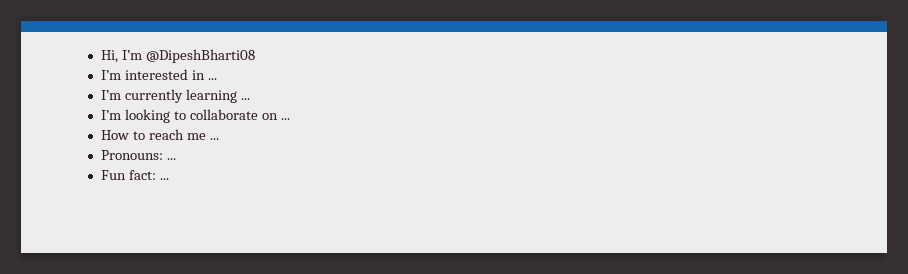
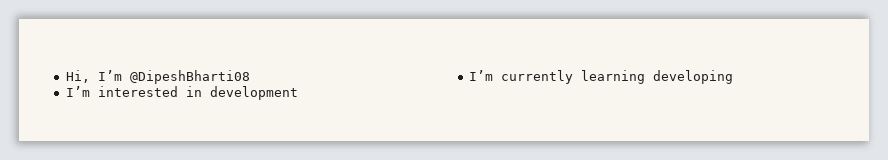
- I’m interested in ...
+ I’m interested in development
- I’m currently learning ...
- I’m looking to collaborate on ...
- How to reach me ...
- Pronouns: ...
- Fun fact: ...
+ I’m currently learning developing

